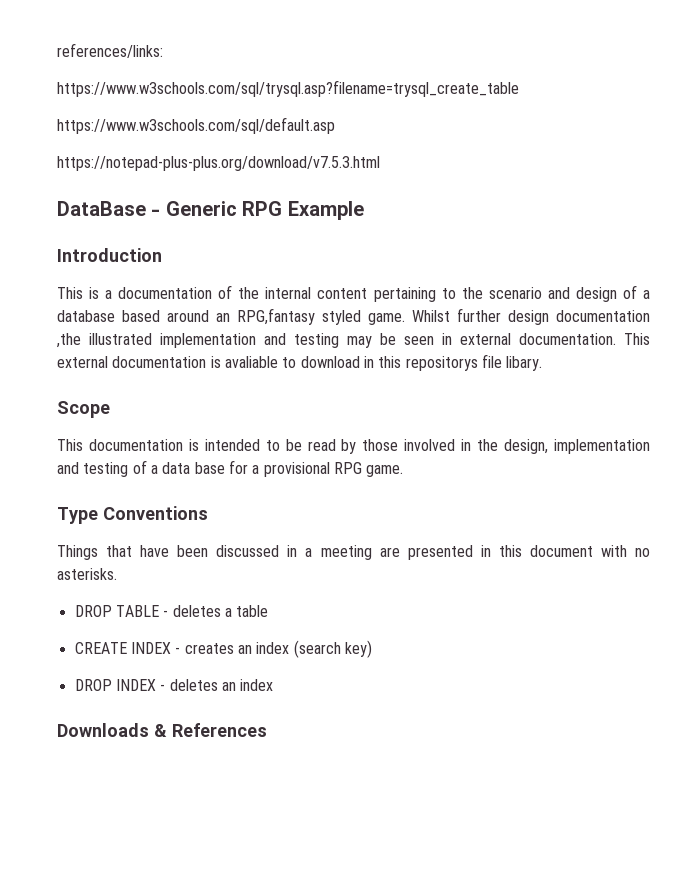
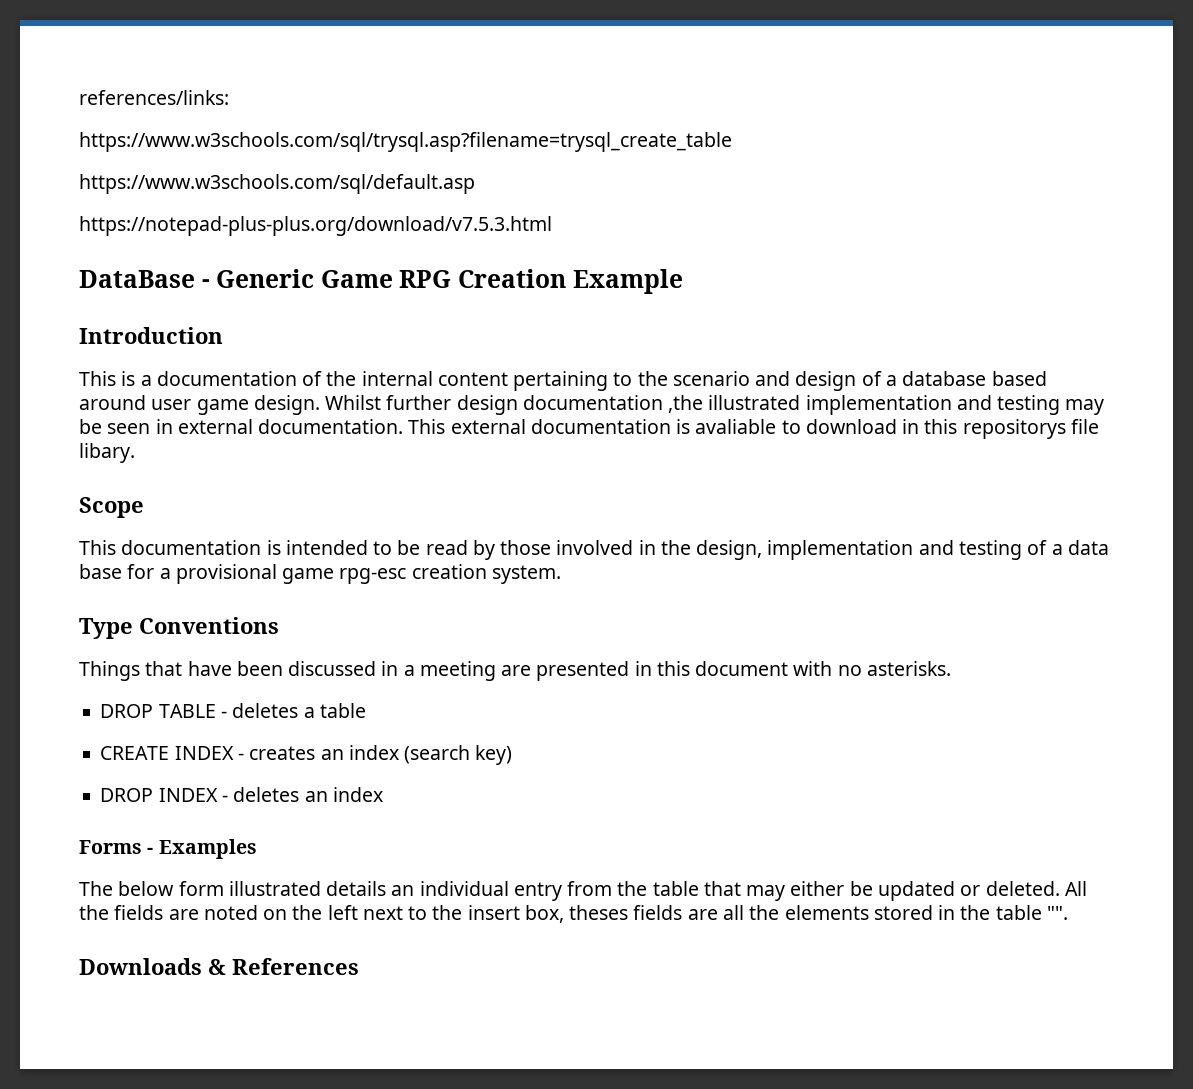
- DataBase - Generic RPG Example
+ DataBase - Generic Game RPG Creation Example
- This is a documentation of the internal content pertaining to the scenario and design of a database based around an RPG,fantasy styled game.
+ This is a documentation of the internal content pertaining to the scenario and design of a database based around user game design.
- This documentation is intended to be read by those involved in the design, implementation and testing of a data base for a provisional RPG game.
+ This documentation is intended to be read by those involved in the design, implementation and testing of a data base for a provisional game rpg-esc creation system.
+ Forms - Examples
+ The below form illustrated details an individual entry from the table that may either be updated or deleted. All the fields are noted on the left next to the insert box, theses fields are all the elements stored in the table "".

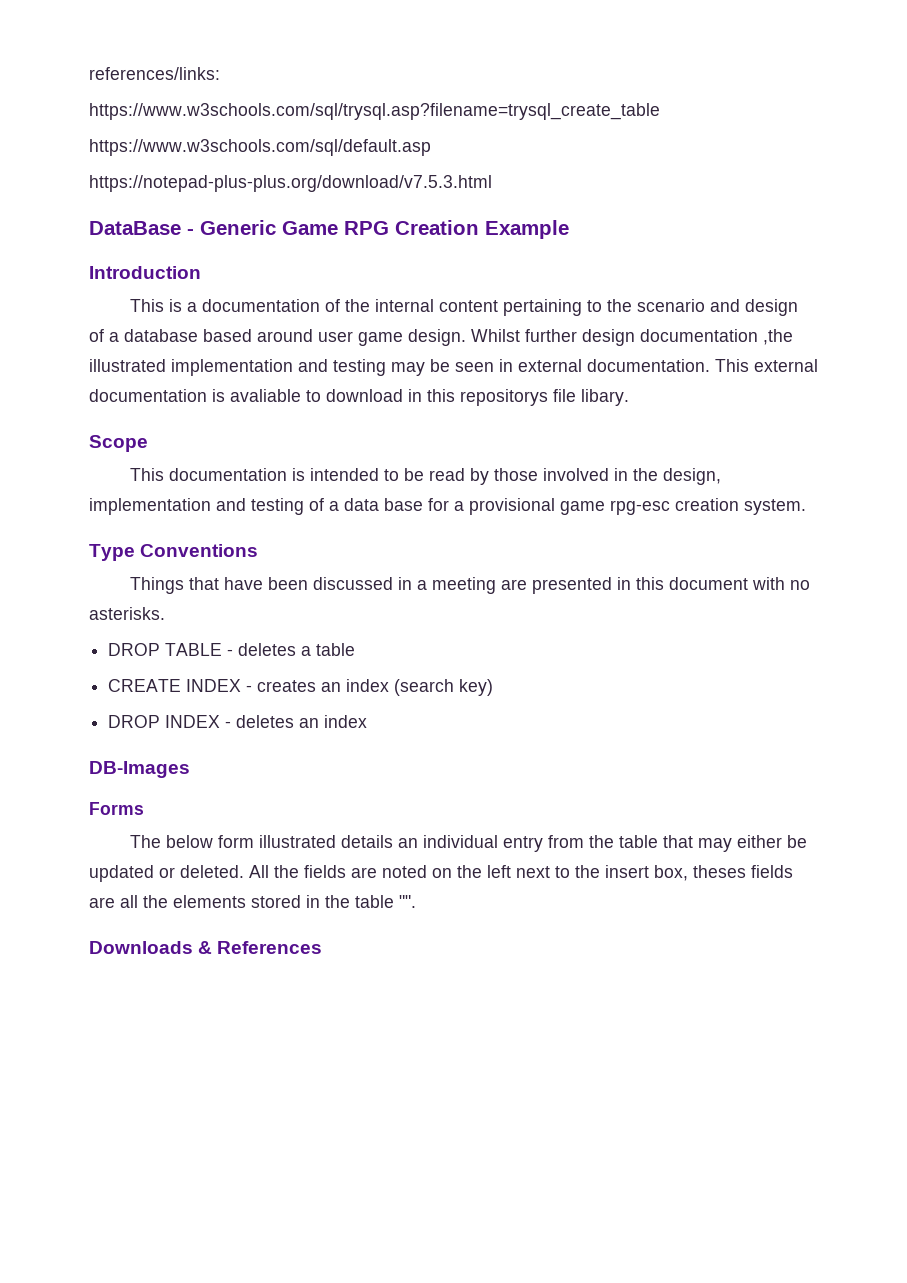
+ DB-Images
- Forms - Examples
+ Forms

